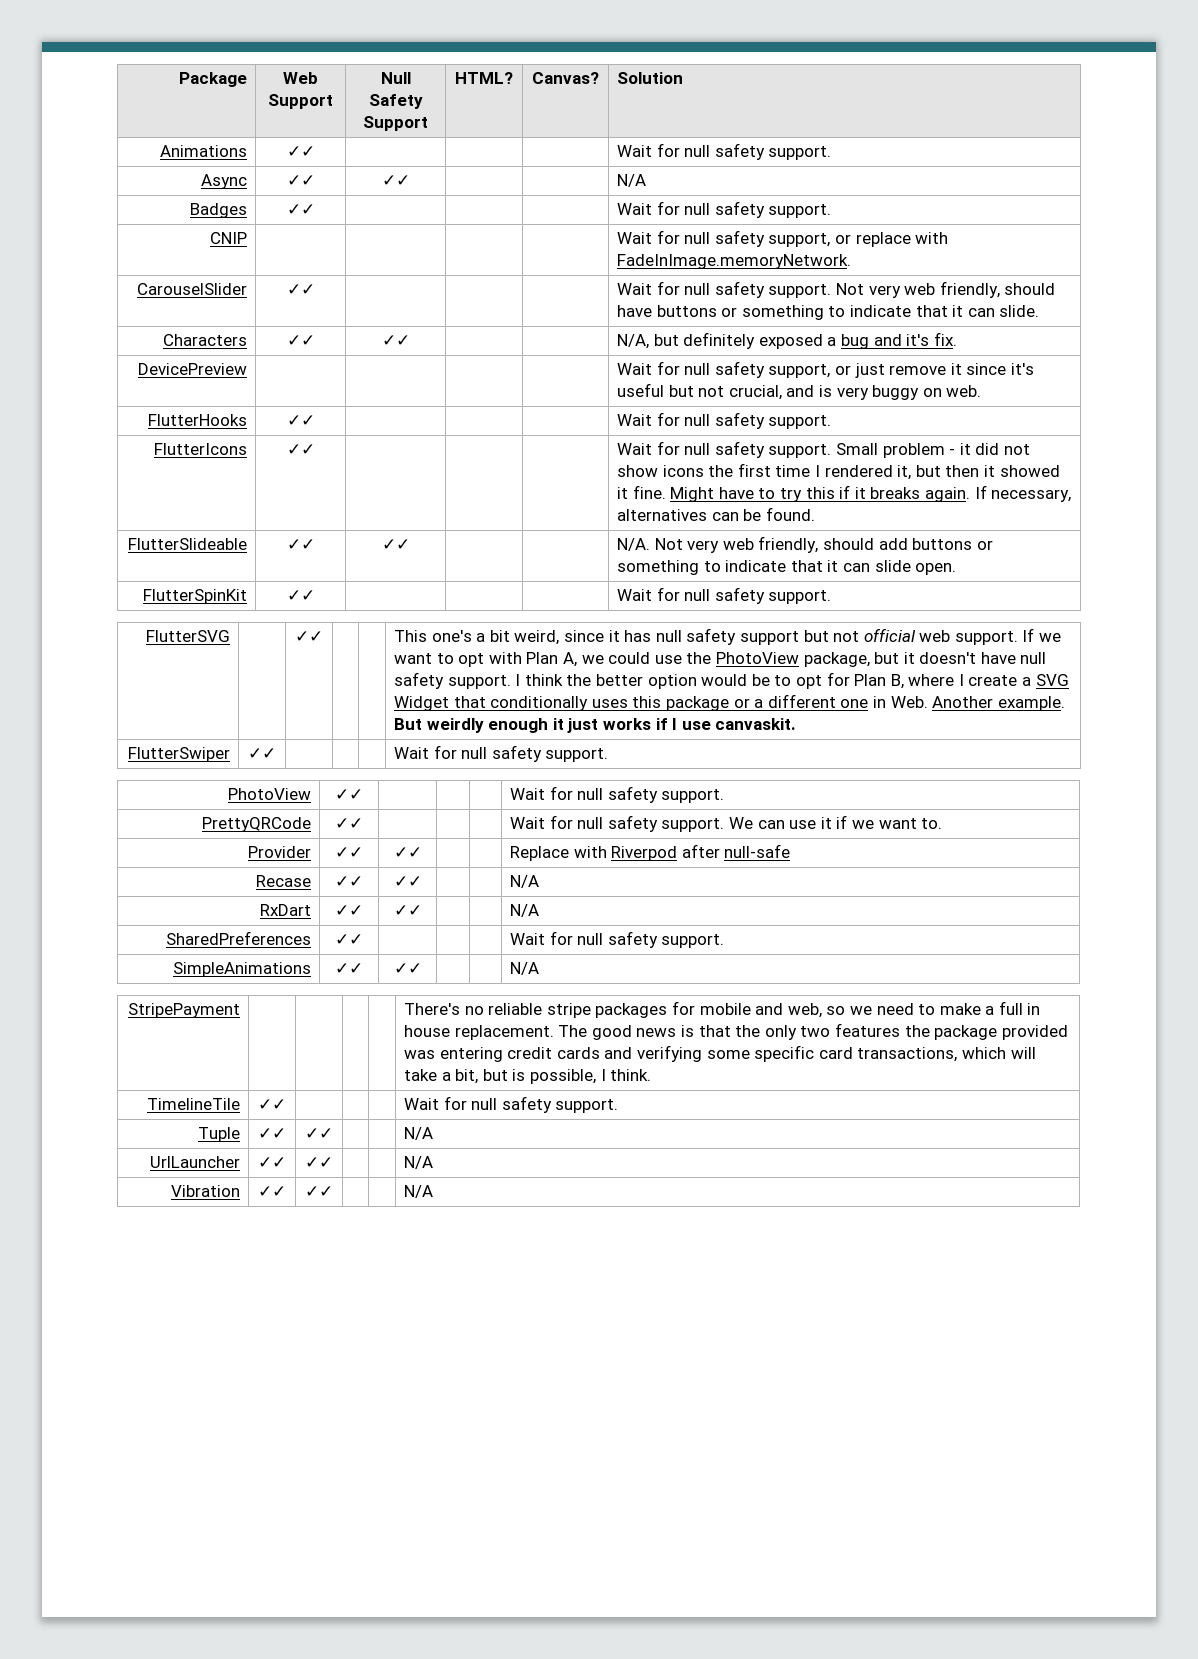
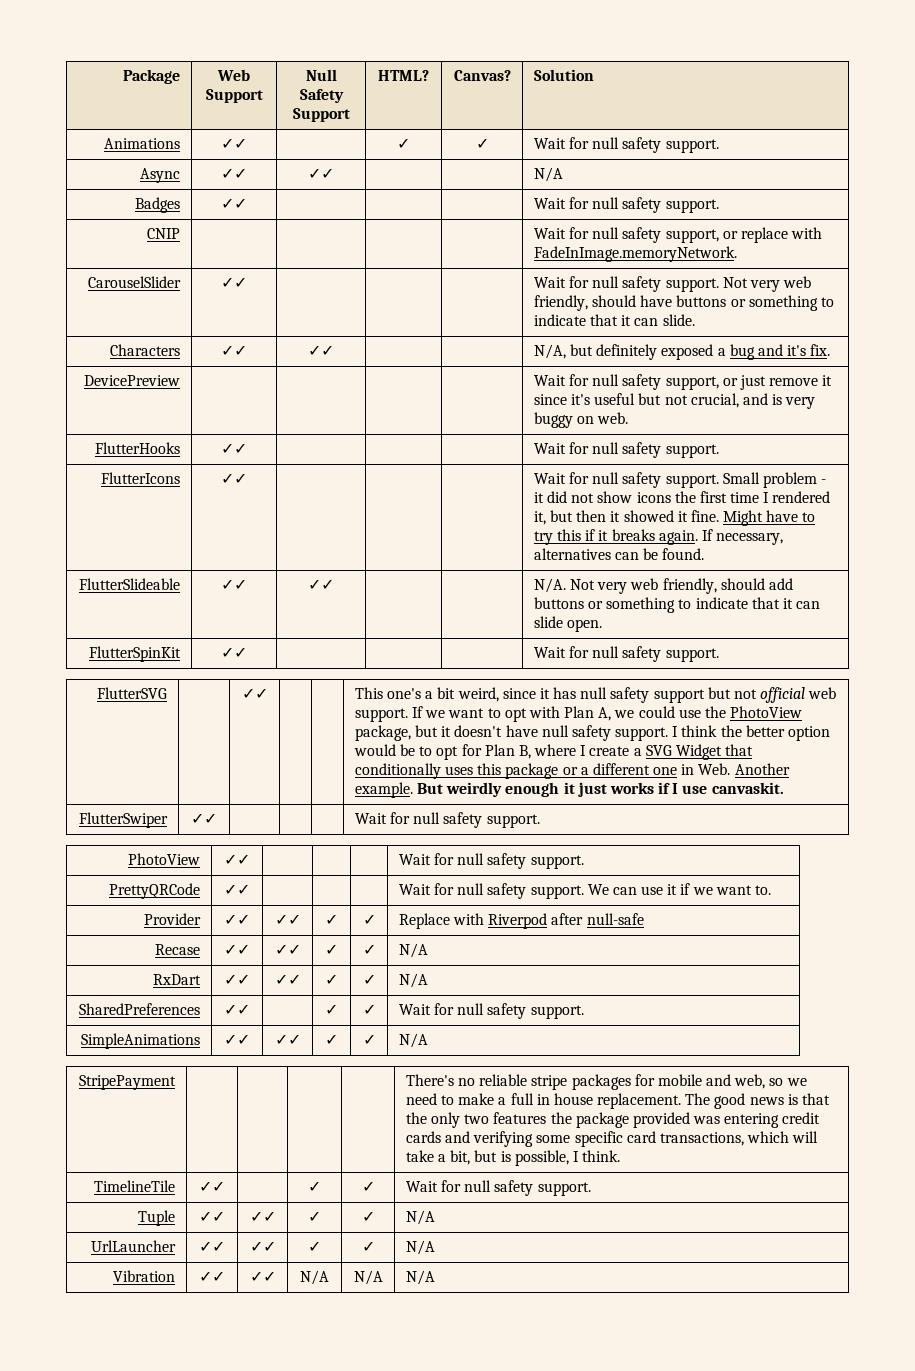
- Animations | ✓✓ | | | | Wait for null safety support.
+ Animations | ✓✓ | | ✓ | ✓ | Wait for null safety support.
- Provider | ✓✓ | ✓✓ | | | Replace with Riverpod after null-safe
+ Provider | ✓✓ | ✓✓ | ✓ | ✓ | Replace with Riverpod after null-safe
- Recase | ✓✓ | ✓✓ | | | N/A
+ Recase | ✓✓ | ✓✓ | ✓ | ✓ | N/A
- RxDart | ✓✓ | ✓✓ | | | N/A
+ RxDart | ✓✓ | ✓✓ | ✓ | ✓ | N/A
- SharedPreferences | ✓✓ | | | | Wait for null safety support.
+ SharedPreferences | ✓✓ | | ✓ | ✓ | Wait for null safety support.
- SimpleAnimations | ✓✓ | ✓✓ | | | N/A
+ SimpleAnimations | ✓✓ | ✓✓ | ✓ | ✓ | N/A
- TimelineTile | ✓✓ | | | | Wait for null safety support.
+ TimelineTile | ✓✓ | | ✓ | ✓ | Wait for null safety support.
- Tuple | ✓✓ | ✓✓ | | | N/A
+ Tuple | ✓✓ | ✓✓ | ✓ | ✓ | N/A
- UrlLauncher | ✓✓ | ✓✓ | | | N/A
+ UrlLauncher | ✓✓ | ✓✓ | ✓ | ✓ | N/A
- Vibration | ✓✓ | ✓✓ | | | N/A
+ Vibration | ✓✓ | ✓✓ | N/A | N/A | N/A

